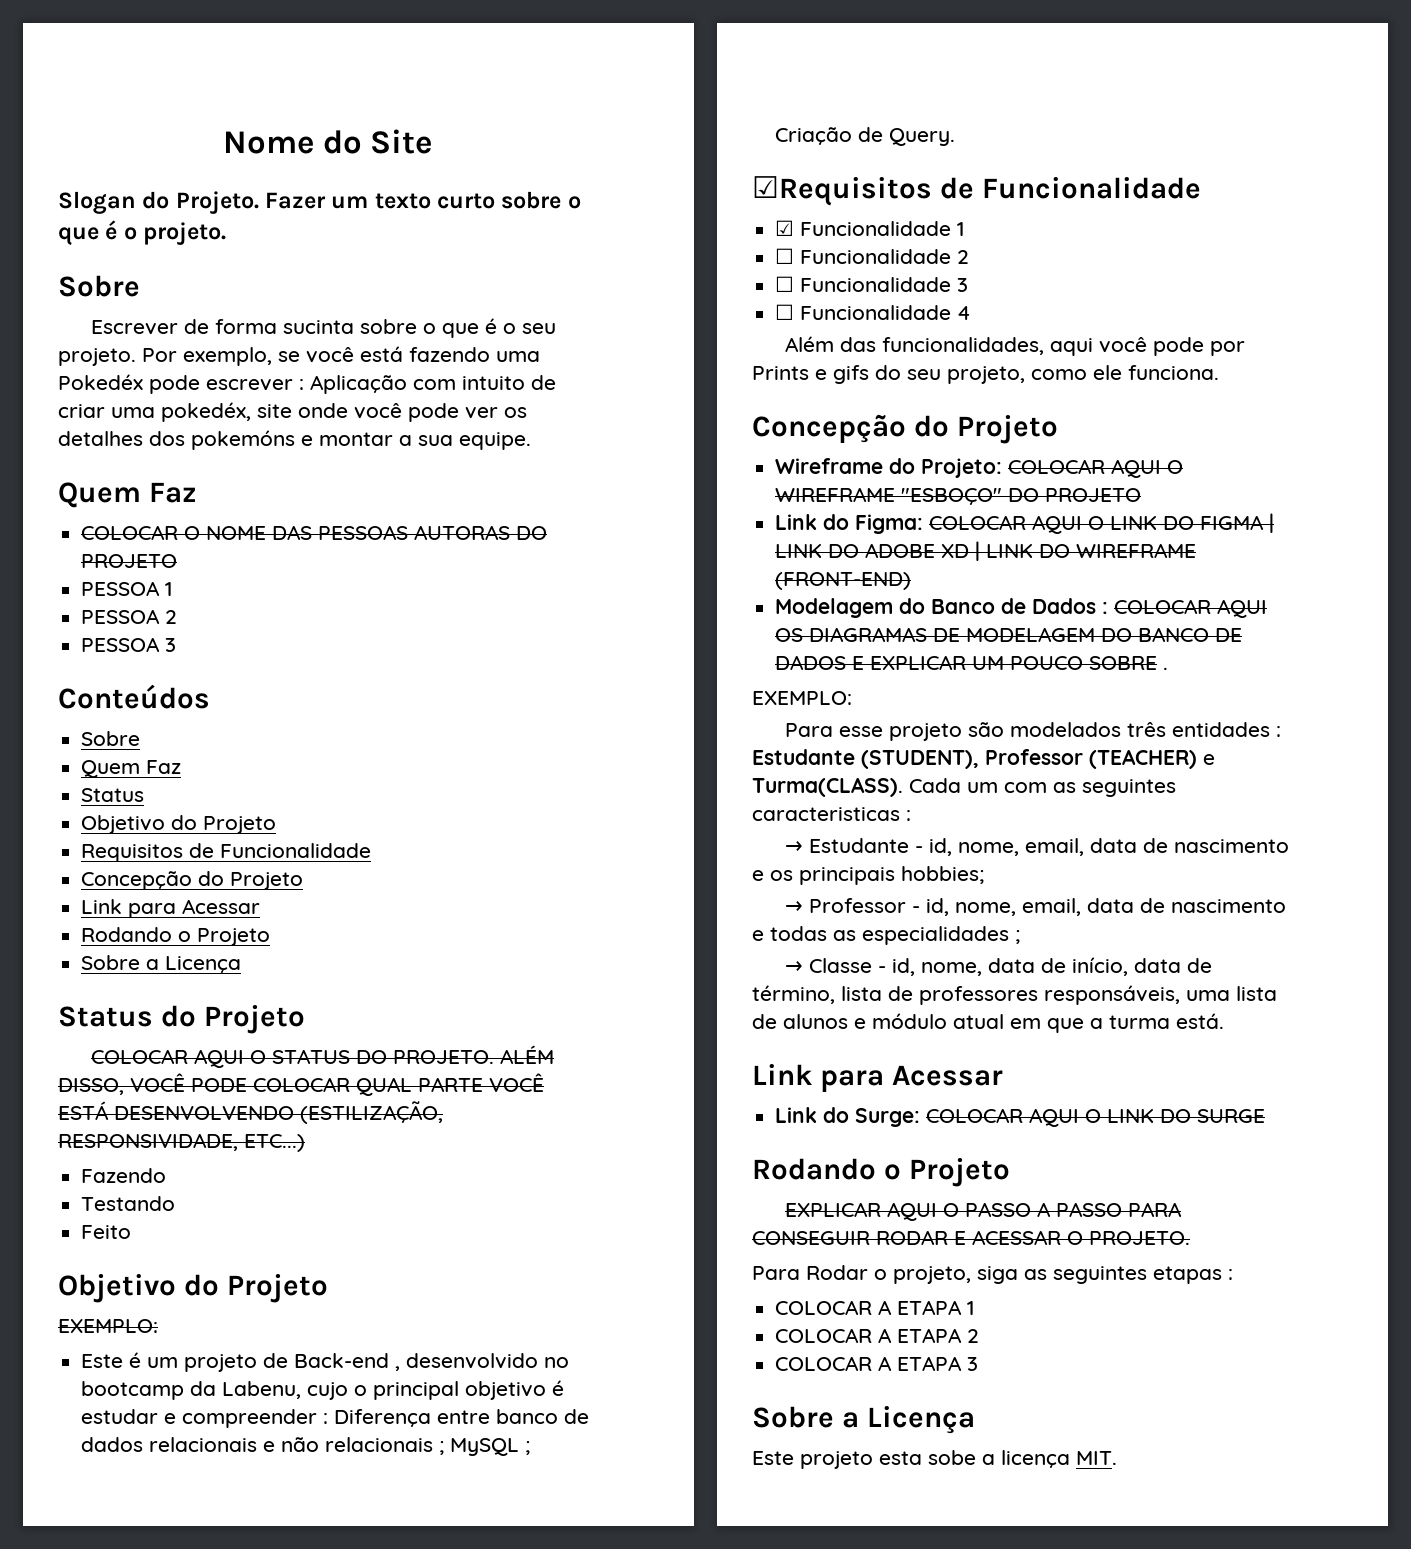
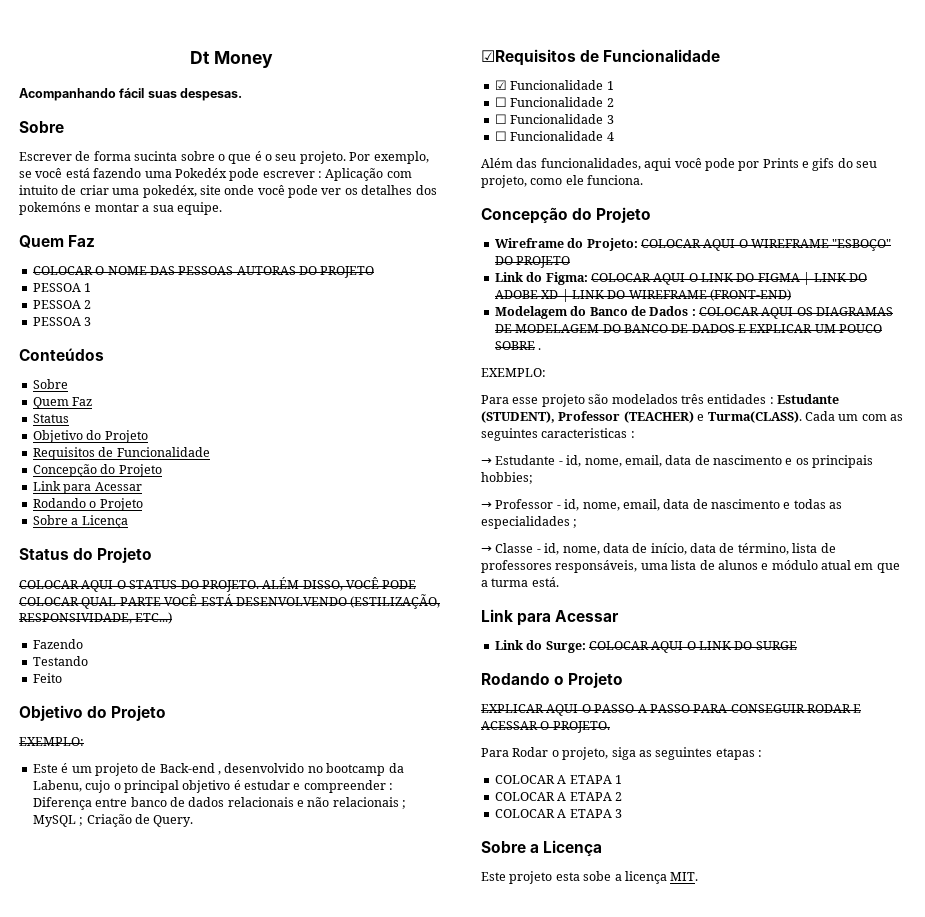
- Nome do Site
- Slogan do Projeto. Fazer um texto curto sobre o que é o projeto.
+ Dt Money
+ Acompanhando fácil suas despesas.

